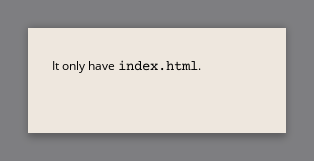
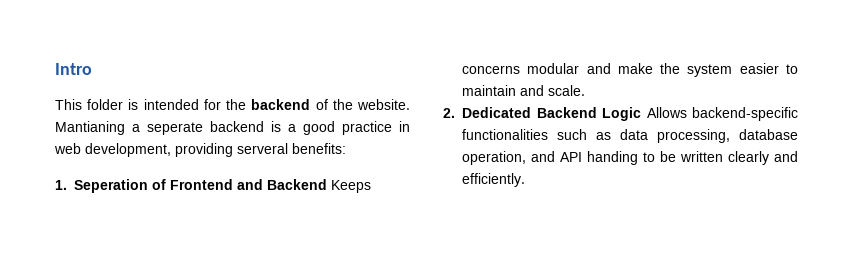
- It only have index.html.
+ Intro
+ This folder is intended for the backend of the website. Mantianing a seperate backend is a good practice in web development, providing serveral benefits:
+ 1. Seperation of Frontend and Backend Keeps concerns modular and make the system easier to maintain and scale.
+ 2. Dedicated Backend Logic Allows backend-specific functionalities such as data processing, database operation, and API handing to be written clearly and efficiently.

